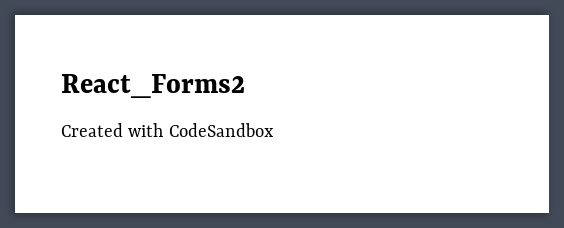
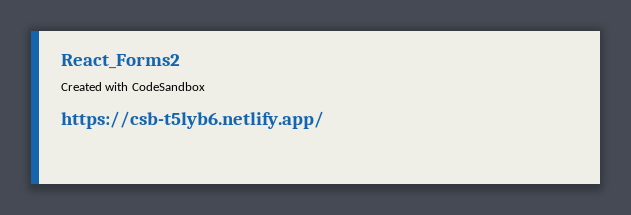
+ https://csb-t5lyb6.netlify.app/

